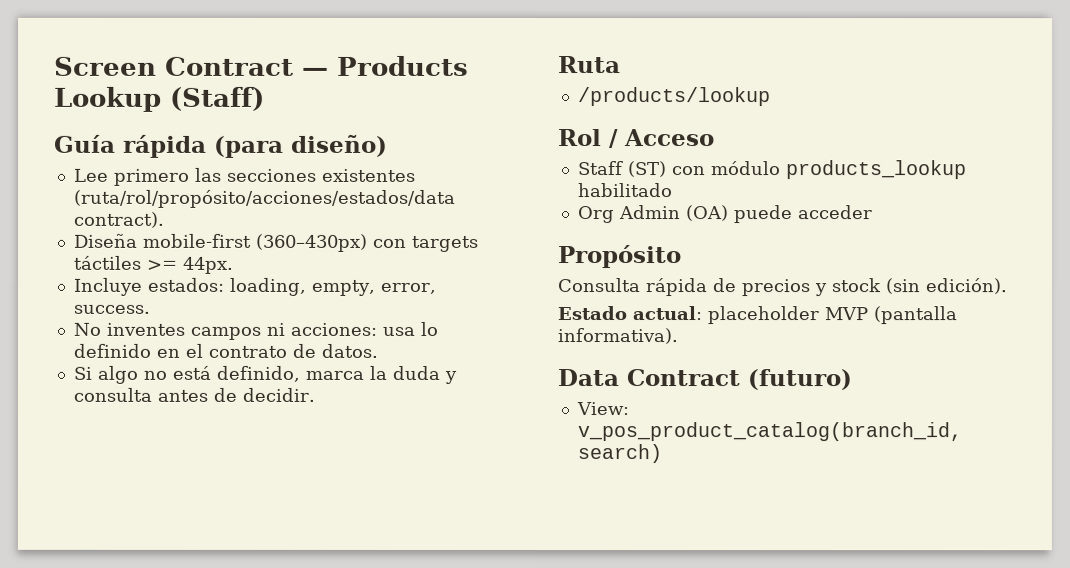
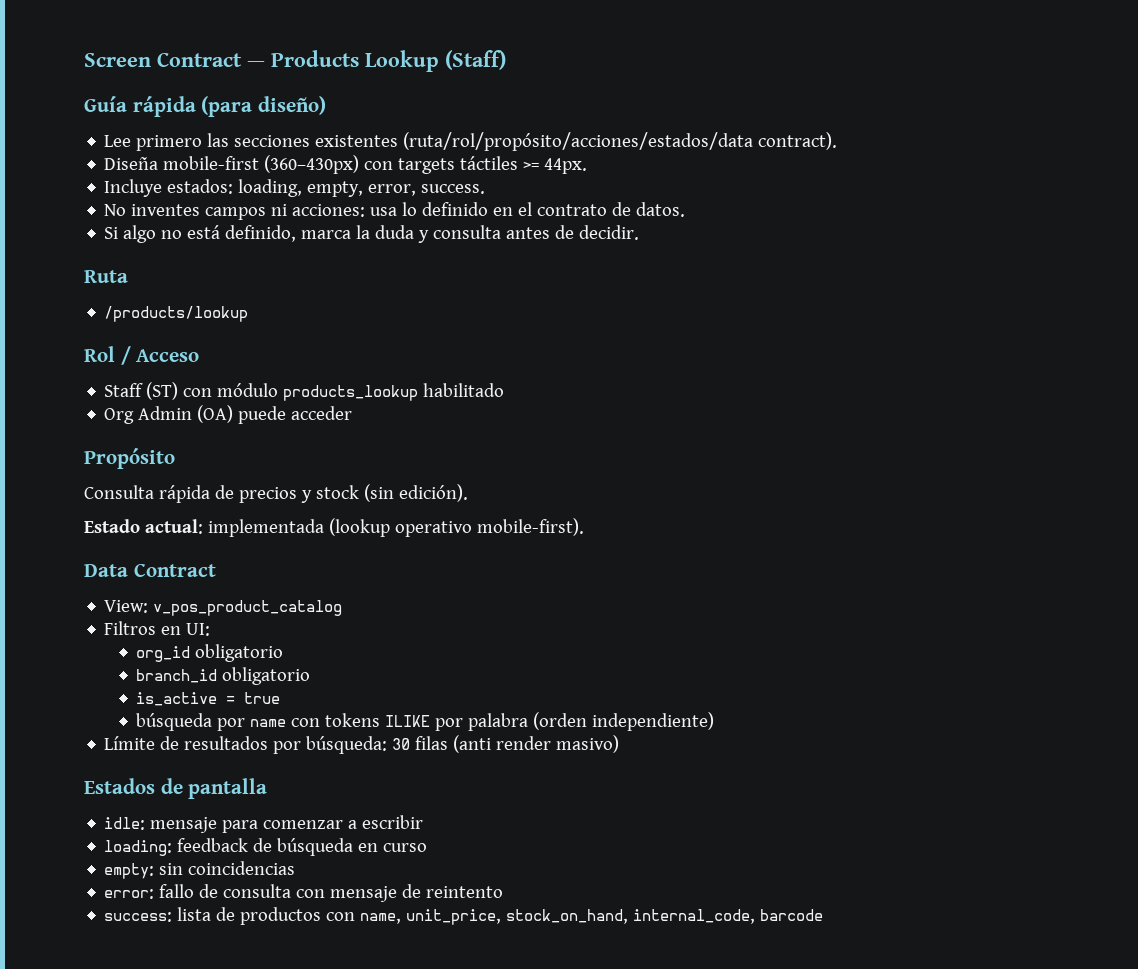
- Estado actual: placeholder MVP (pantalla informativa).
+ Estado actual: implementada (lookup operativo mobile-first).
- Data Contract (futuro)
+ Data Contract
- View: v_pos_product_catalog(branch_id, search)
+ View: v_pos_product_catalog
+ Filtros en UI:
+ org_id obligatorio
+ branch_id obligatorio
+ is_active = true
+ búsqueda por name con tokens ILIKE por palabra (orden independiente)
+ Límite de resultados por búsqueda: 30 filas (anti render masivo)
+ Estados de pantalla
+ idle: mensaje para comenzar a escribir
+ loading: feedback de búsqueda en curso
+ empty: sin coincidencias
+ error: fallo de consulta con mensaje de reintento
+ success: lista de productos con name, unit_price, stock_on_hand, internal_code, barcode

